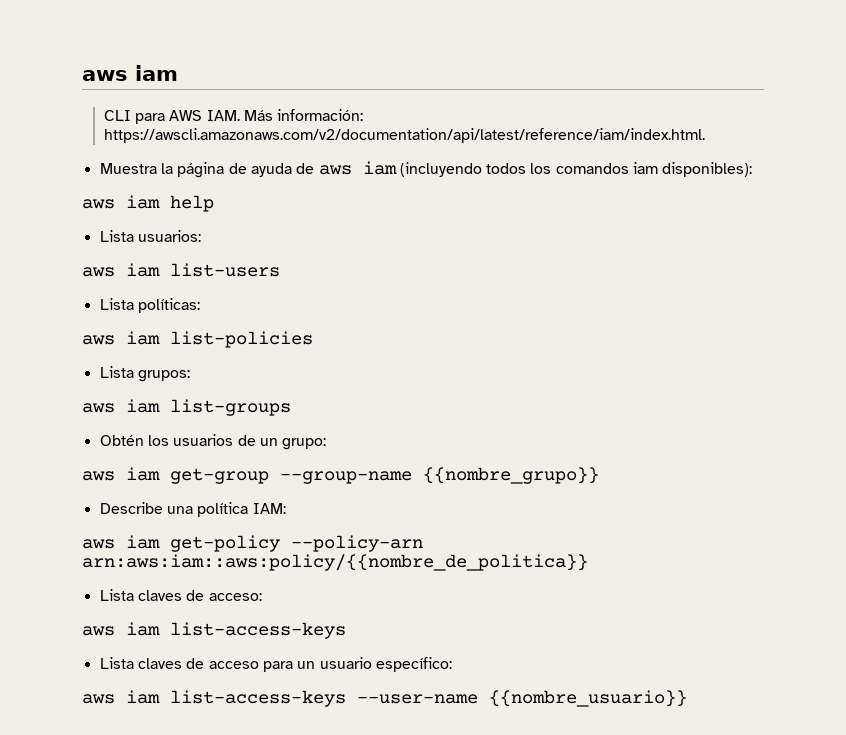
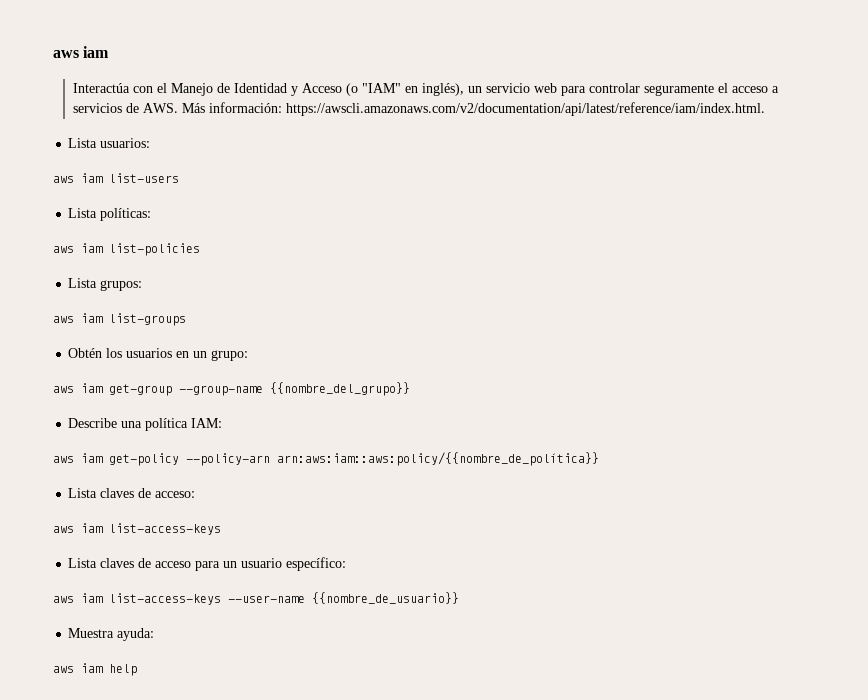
- CLI para AWS IAM. Más información: https://awscli.amazonaws.com/v2/documentation/api/latest/reference/iam/index.html.
- Muestra la página de ayuda de aws iam (incluyendo todos los comandos iam disponibles):
- aws iam help
+ Interactúa con el Manejo de Identidad y Acceso (o "IAM" en inglés), un servicio web para controlar seguramente el acceso a servicios de AWS. Más información: https://awscli.amazonaws.com/v2/documentation/api/latest/reference/iam/index.html.
- Obtén los usuarios de un grupo:
+ Obtén los usuarios en un grupo:
- aws iam get-group --group-name {{nombre_grupo}}
+ aws iam get-group --group-name {{nombre_del_grupo}}
- aws iam get-policy --policy-arn arn:aws:iam::aws:policy/{{nombre_de_politica}}
+ aws iam get-policy --policy-arn arn:aws:iam::aws:policy/{{nombre_de_política}}
- aws iam list-access-keys --user-name {{nombre_usuario}}
+ aws iam list-access-keys --user-name {{nombre_de_usuario}}
+ Muestra ayuda:
+ aws iam help

